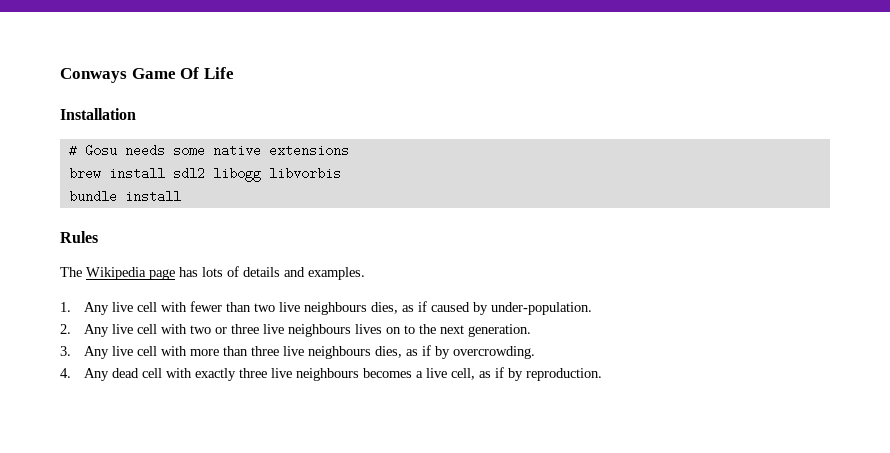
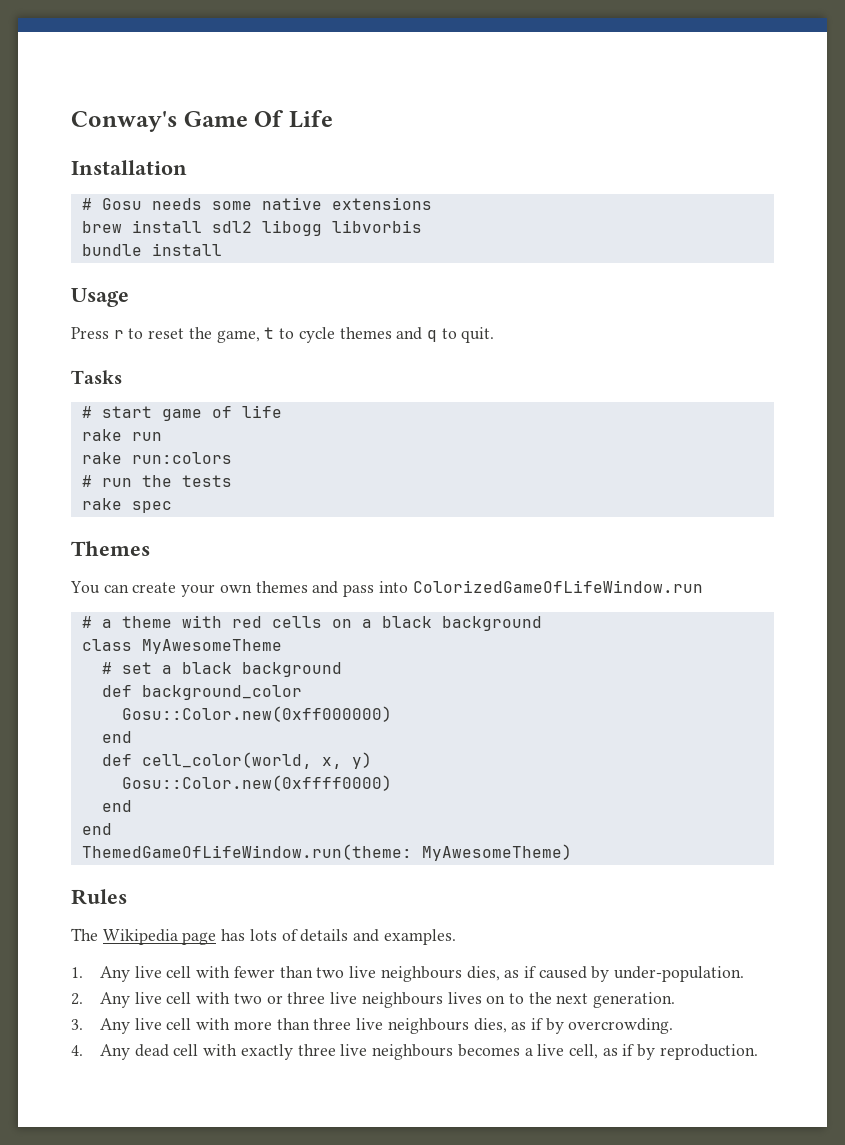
- Conways Game Of Life
+ Conway's Game Of Life
+ Usage
+ Press r to reset the game, t to cycle themes and q to quit.
+ Tasks
+ # start game of life
+ rake run
+ rake run:colors
+ # run the tests
+ rake spec
+ Themes
+ You can create your own themes and pass into ColorizedGameOfLifeWindow.run
+ # a theme with red cells on a black background
+ class MyAwesomeTheme
+ # set a black background
+ def background_color
+ Gosu::Color.new(0xff000000)
+ end
+ def cell_color(world, x, y)
+ Gosu::Color.new(0xffff0000)
+ end
+ end
+ ThemedGameOfLifeWindow.run(theme: MyAwesomeTheme)

